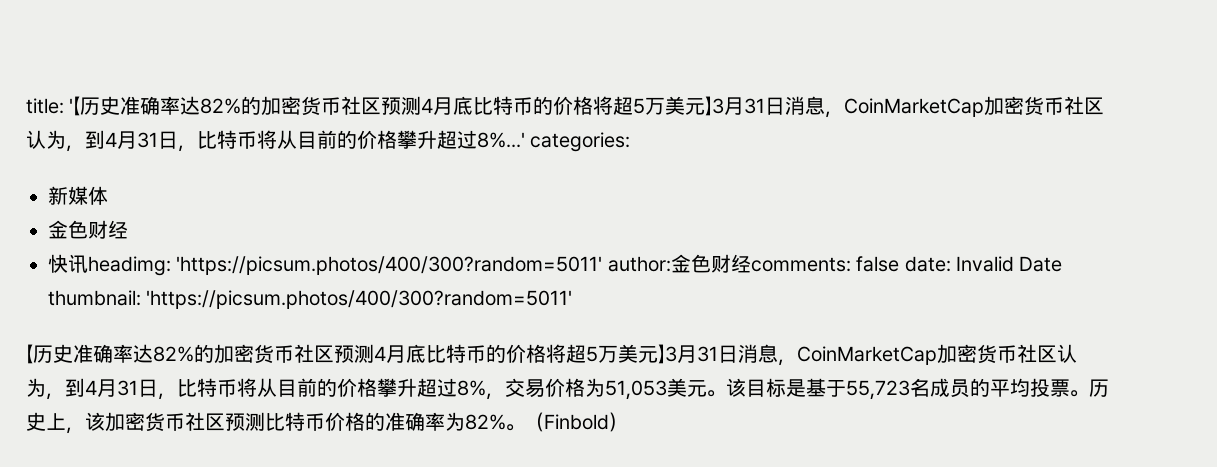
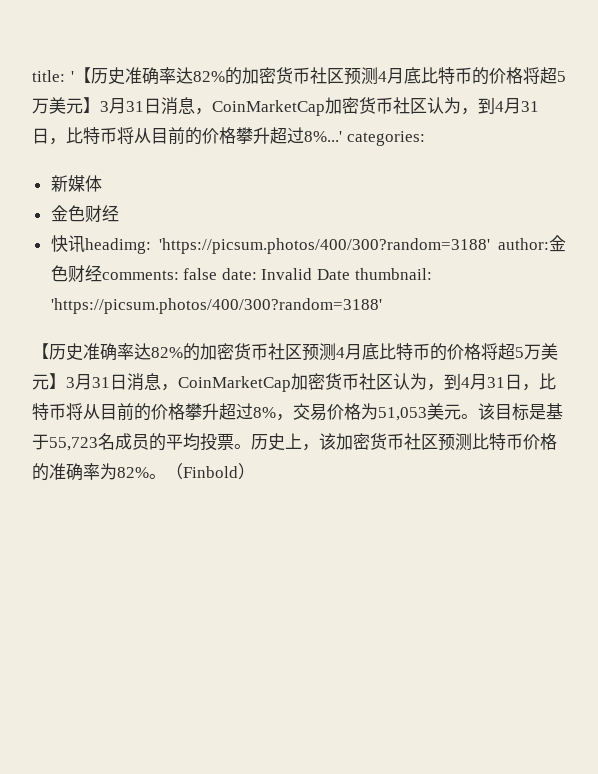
- 快讯headimg: 'https://picsum.photos/400/300?random=5011' author:金色财经comments: false date: Invalid Date thumbnail: 'https://picsum.photos/400/300?random=5011'
+ 快讯headimg: 'https://picsum.photos/400/300?random=3188' author:金色财经comments: false date: Invalid Date thumbnail: 'https://picsum.photos/400/300?random=3188'

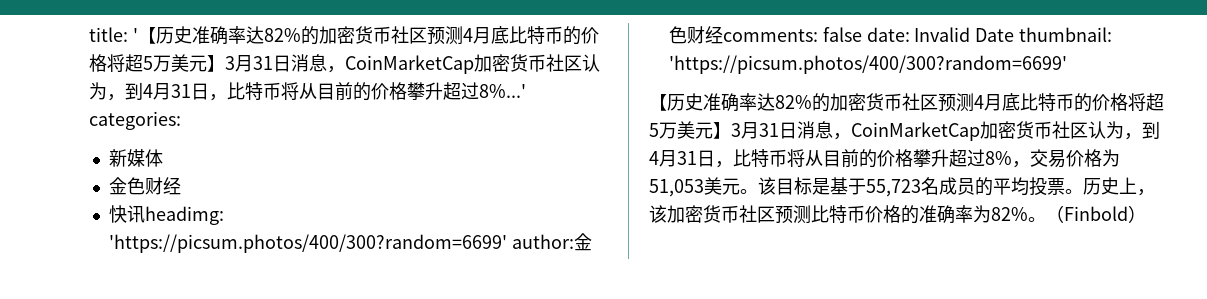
- 快讯headimg: 'https://picsum.photos/400/300?random=3188' author:金色财经comments: false date: Invalid Date thumbnail: 'https://picsum.photos/400/300?random=3188'
+ 快讯headimg: 'https://picsum.photos/400/300?random=6699' author:金色财经comments: false date: Invalid Date thumbnail: 'https://picsum.photos/400/300?random=6699'

